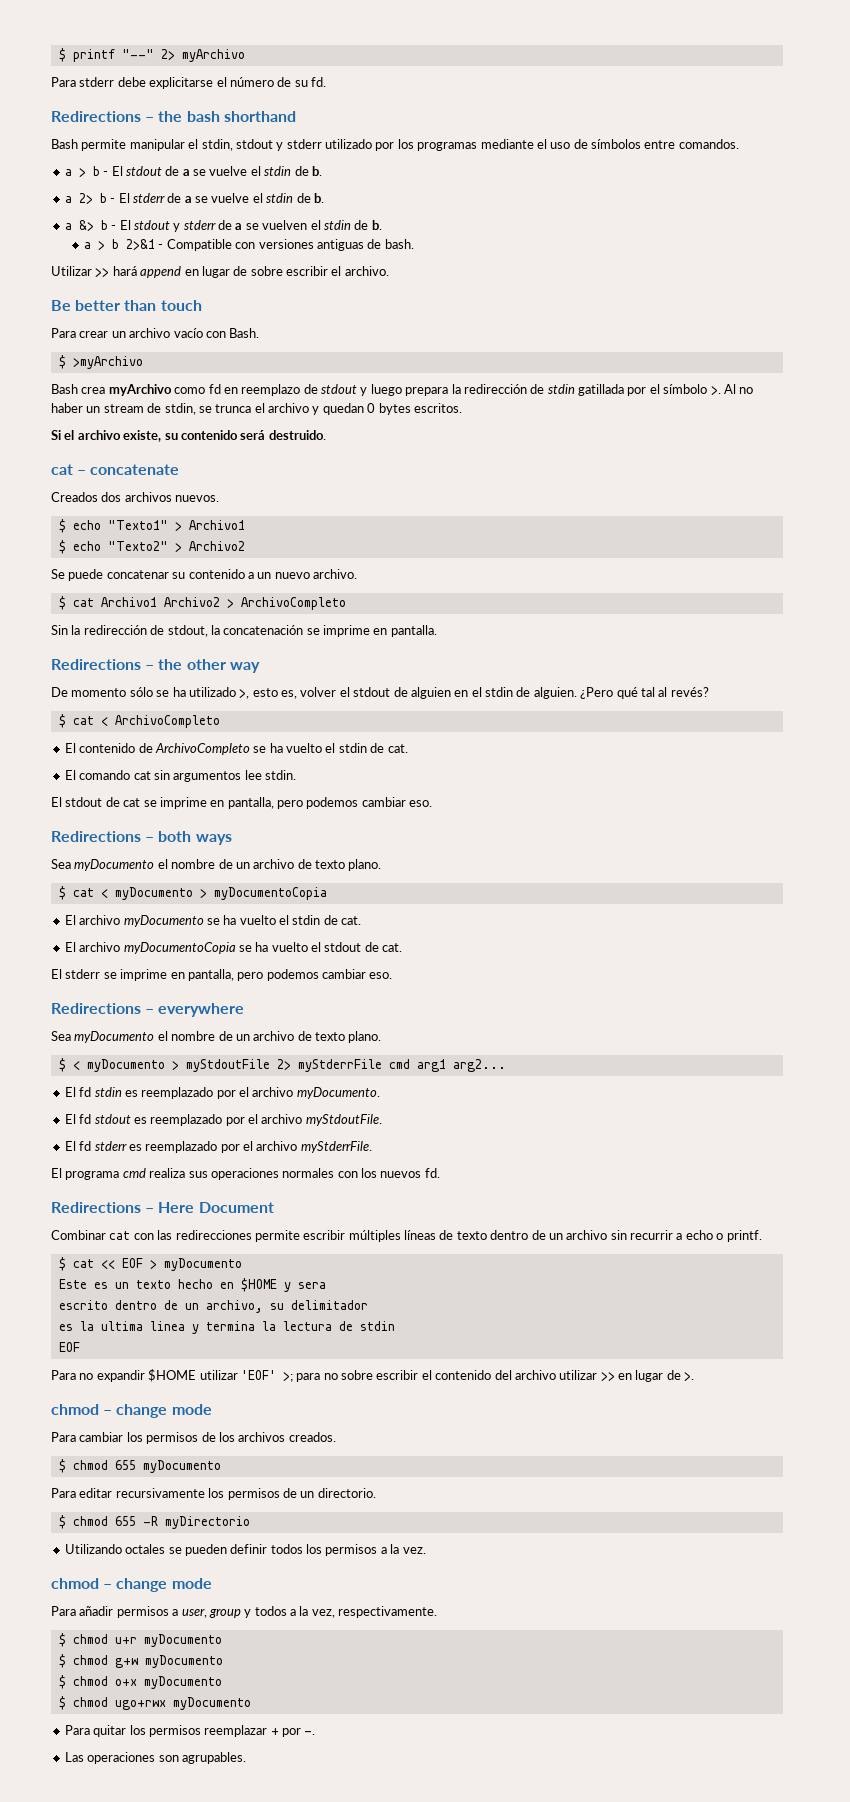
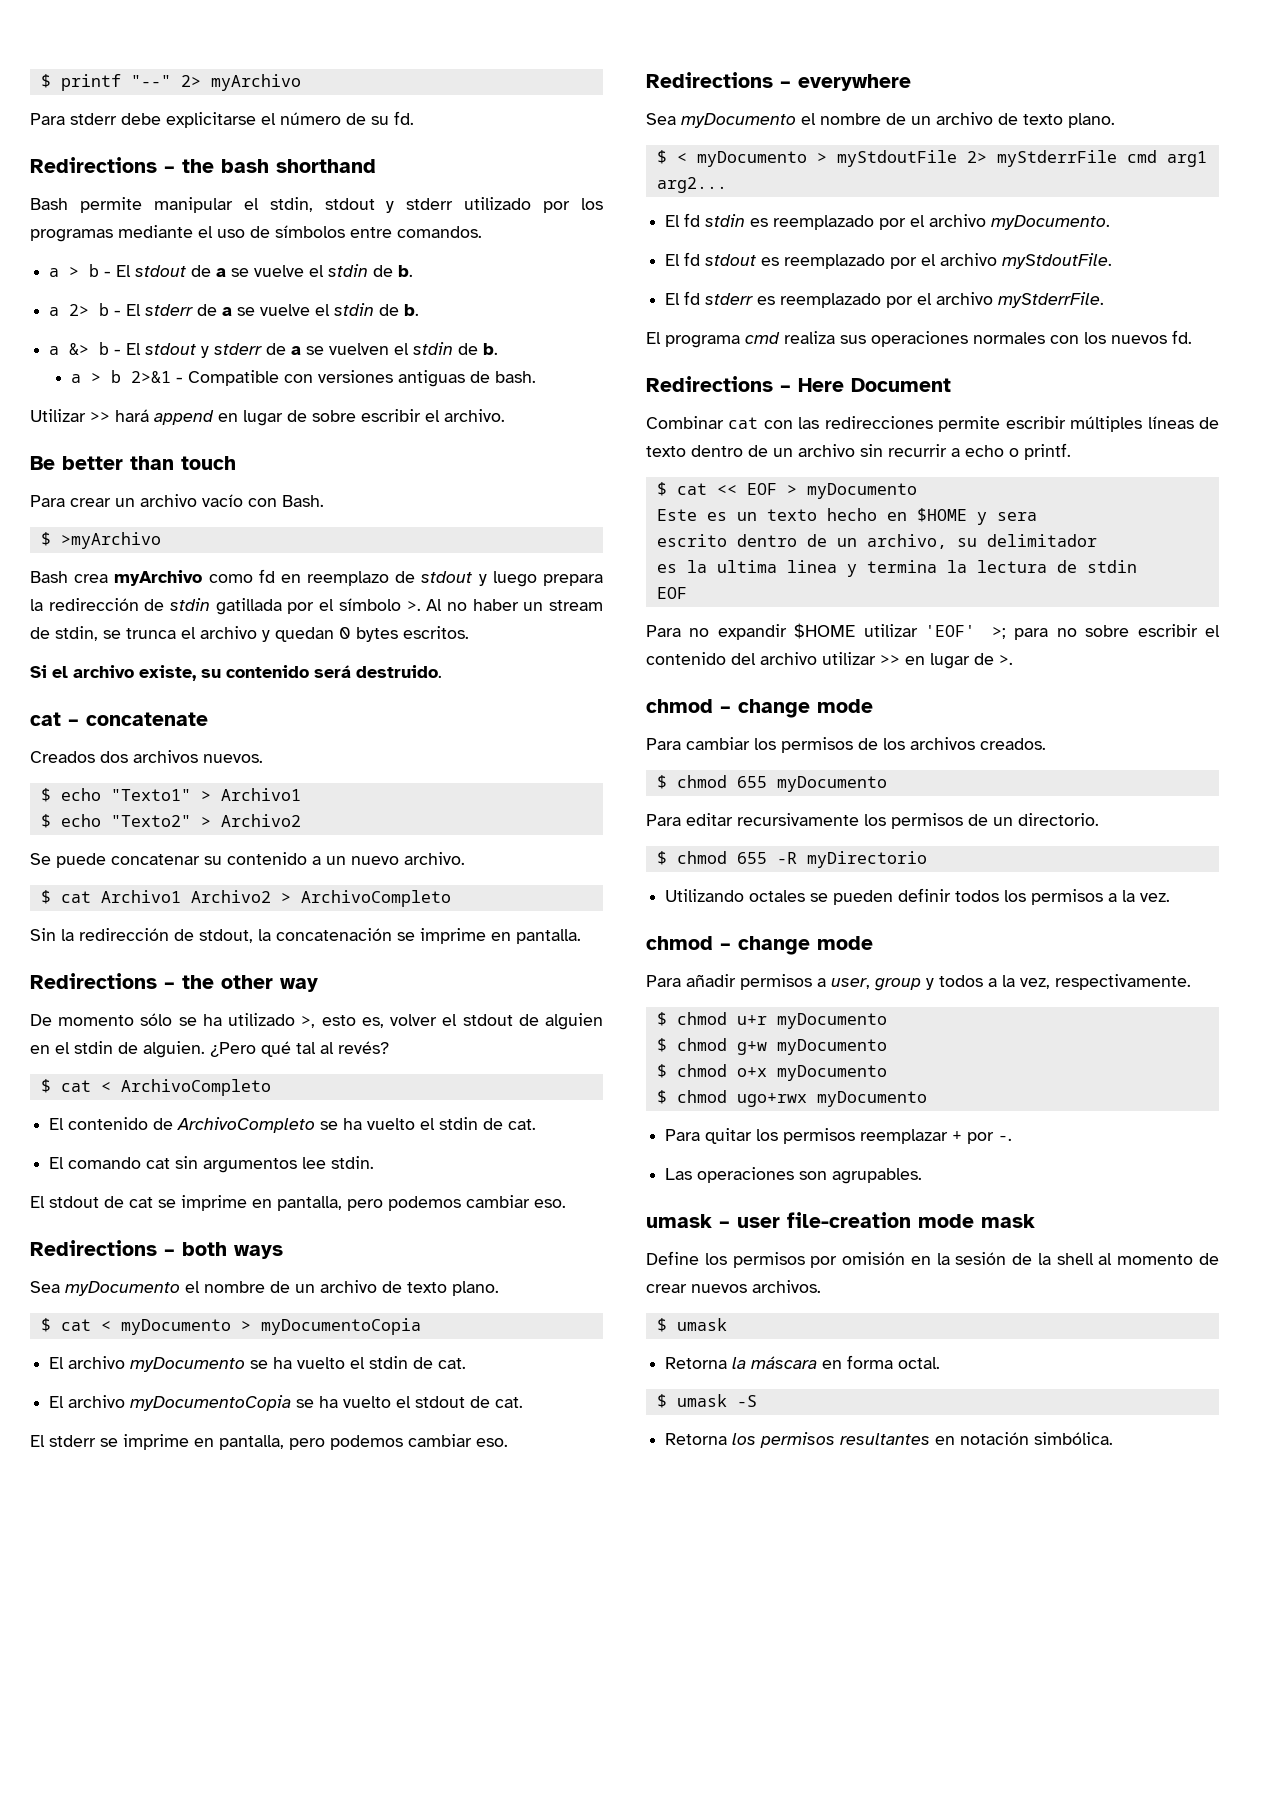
+ umask – user file-creation mode mask
+ Define los permisos por omisión en la sesión de la shell al momento de crear nuevos archivos.
+ $ umask
+ Retorna la máscara en forma octal.
+ $ umask -S
+ Retorna los permisos resultantes en notación simbólica.

